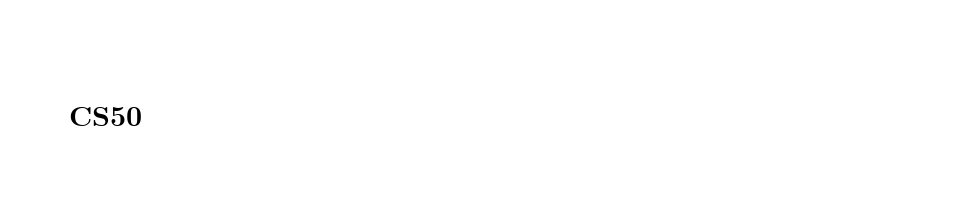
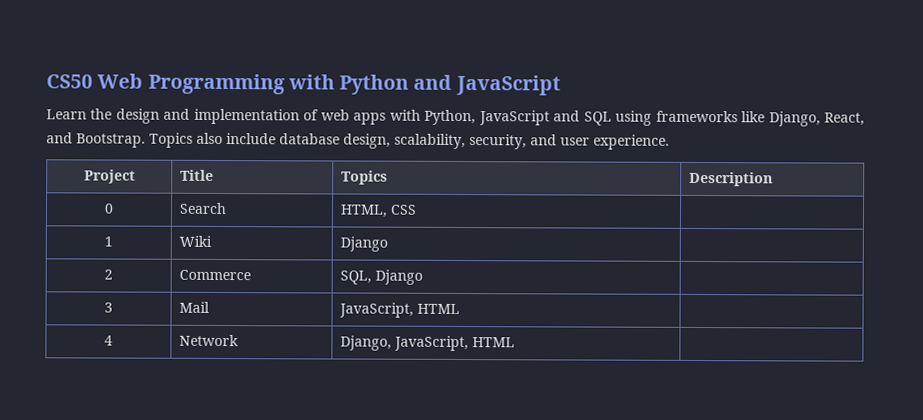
- CS50
+ CS50 Web Programming with Python and JavaScript
+ Learn the design and implementation of web apps with Python, JavaScript and SQL using frameworks like Django, React, and Bootstrap. Topics also include database design, scalability, security, and user experience.
+ Project | Title | Topics | Description
+ 0 | Search | HTML, CSS |
+ 1 | Wiki | Django |
+ 2 | Commerce | SQL, Django |
+ 3 | Mail | JavaScript, HTML |
+ 4 | Network | Django, JavaScript, HTML |

